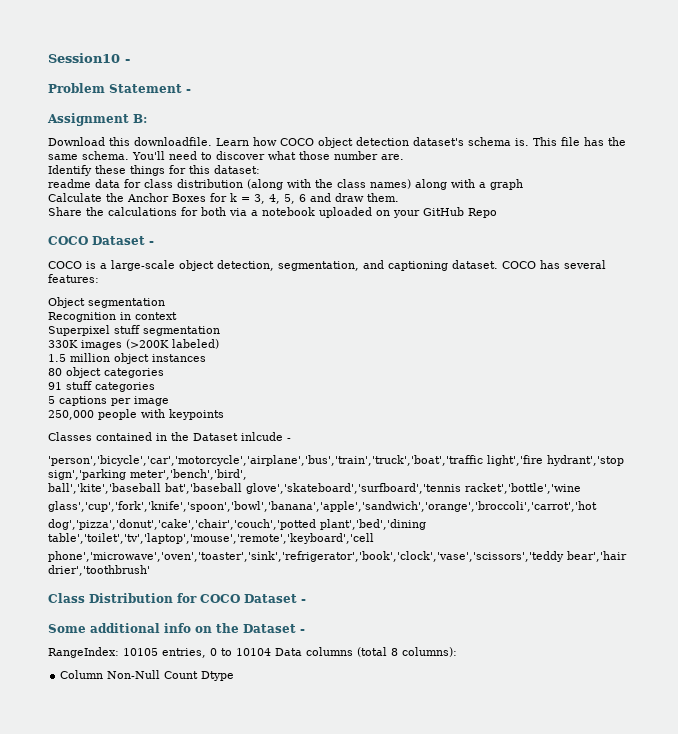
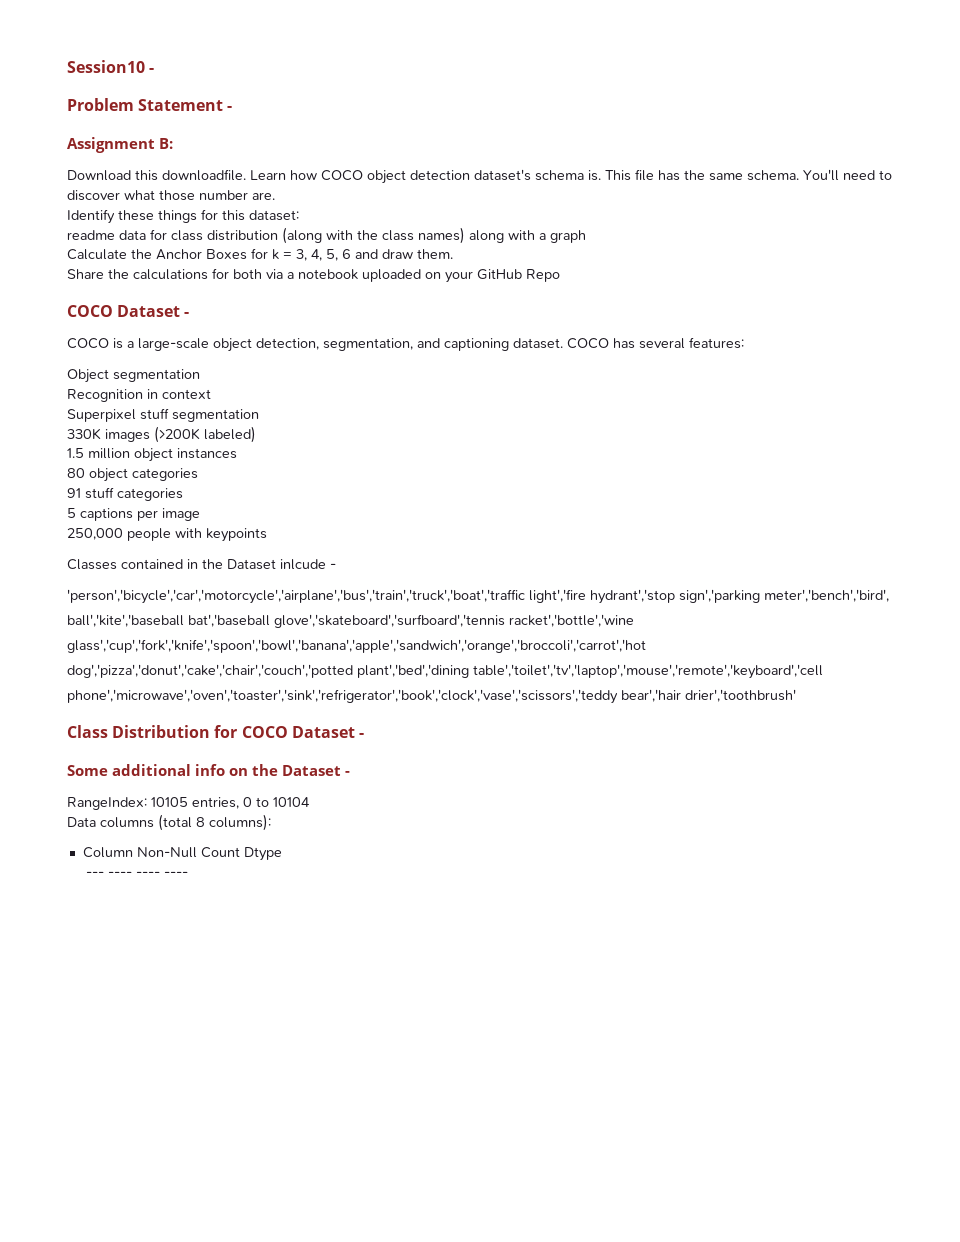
- RangeIndex: 10105 entries, 0 to 10104 Data columns (total 8 columns):
+ RangeIndex: 10105 entries, 0 to 10104
+ Data columns (total 8 columns):
+ --- ---- ---- ----

